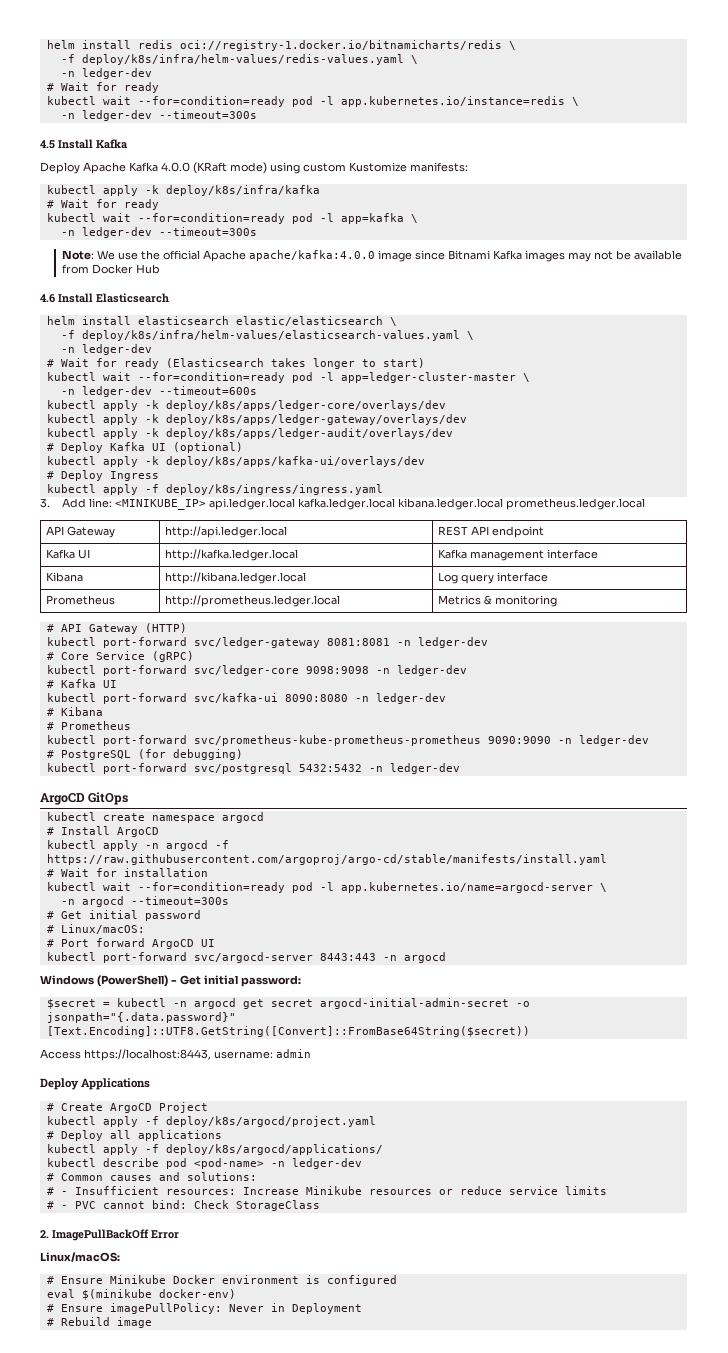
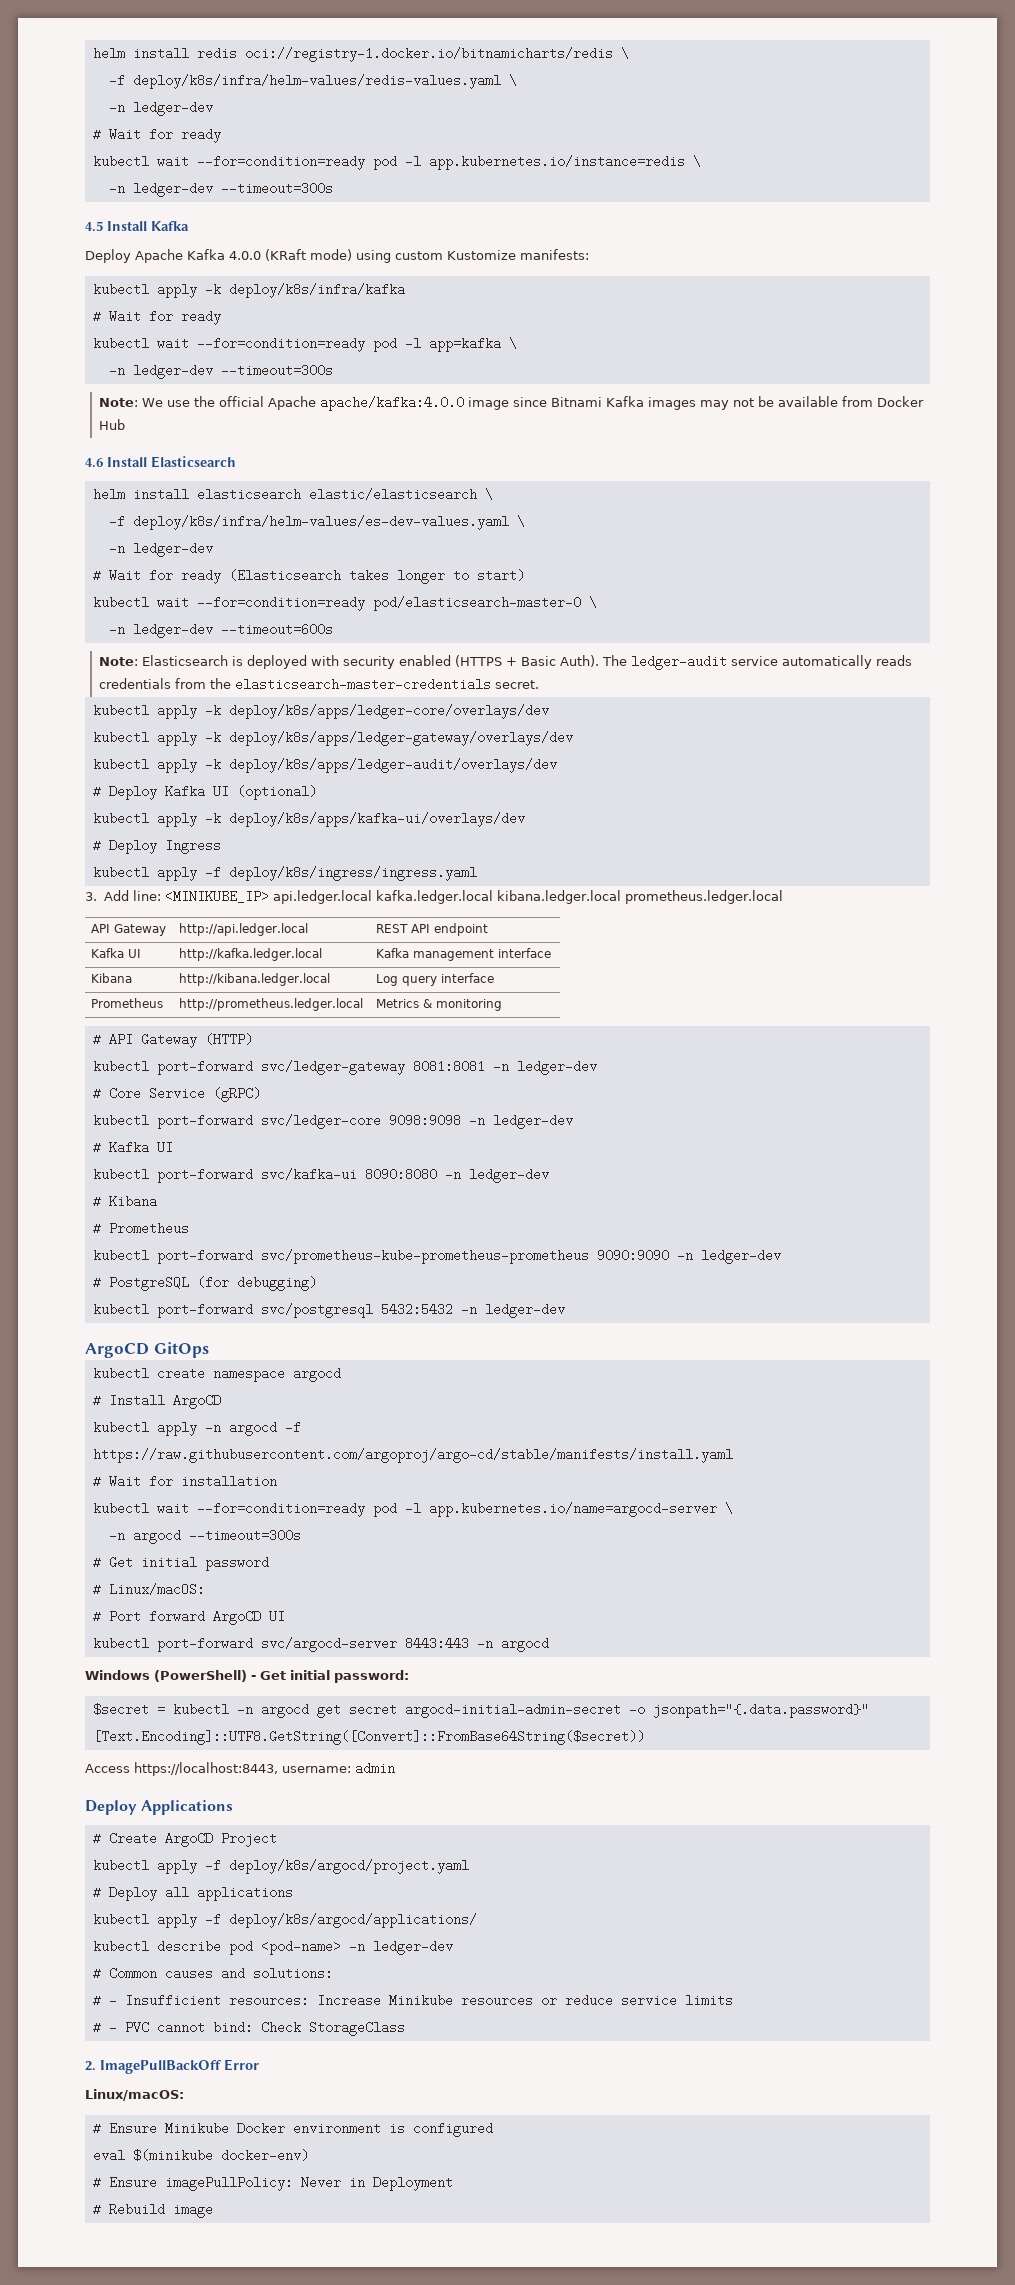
- -f deploy/k8s/infra/helm-values/elasticsearch-values.yaml \
+ -f deploy/k8s/infra/helm-values/es-dev-values.yaml \
- kubectl wait --for=condition=ready pod -l app=ledger-cluster-master \
+ kubectl wait --for=condition=ready pod/elasticsearch-master-0 \
+ Note: Elasticsearch is deployed with security enabled (HTTPS + Basic Auth). The ledger-audit service automatically reads credentials from the elasticsearch-master-credentials secret.

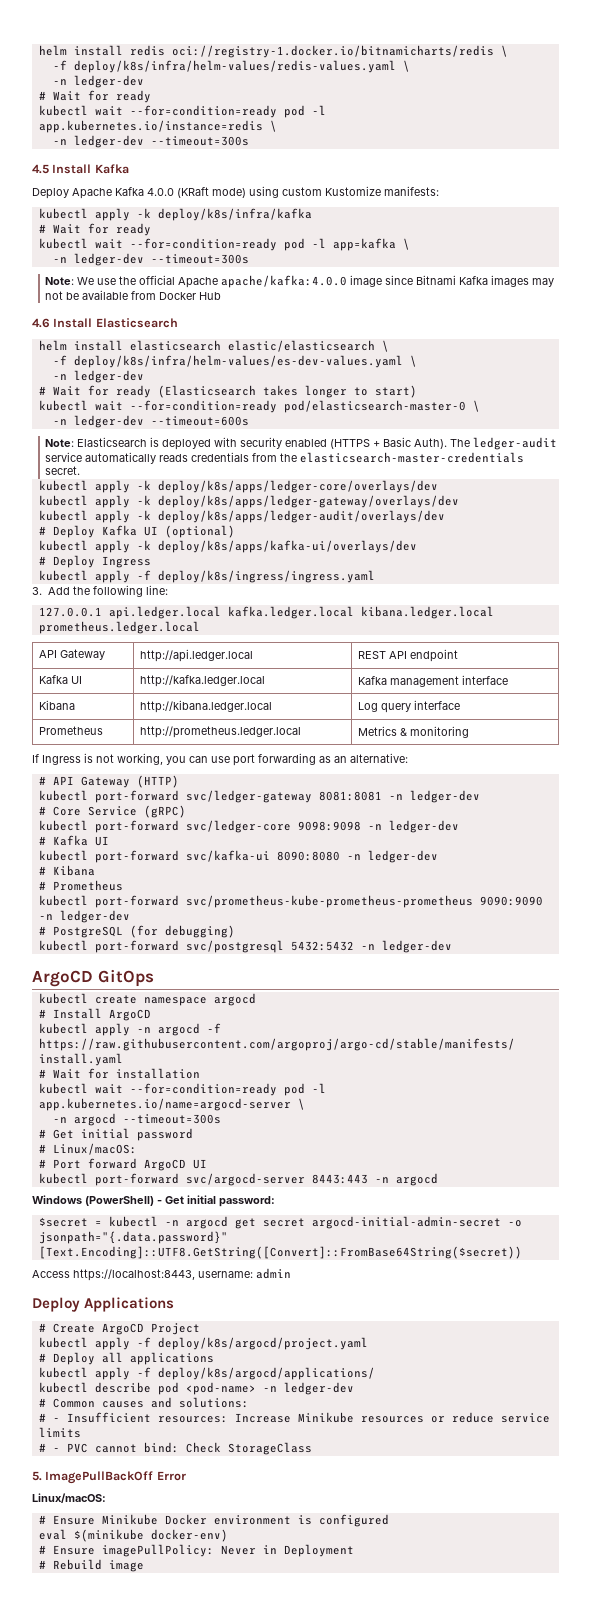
- 3. Add line: <MINIKUBE_IP> api.ledger.local kafka.ledger.local kibana.ledger.local prometheus.ledger.local
+ 3. Add the following line:
+ 127.0.0.1 api.ledger.local kafka.ledger.local kibana.ledger.local prometheus.ledger.local
+ If Ingress is not working, you can use port forwarding as an alternative:
- 2. ImagePullBackOff Error
+ 5. ImagePullBackOff Error

